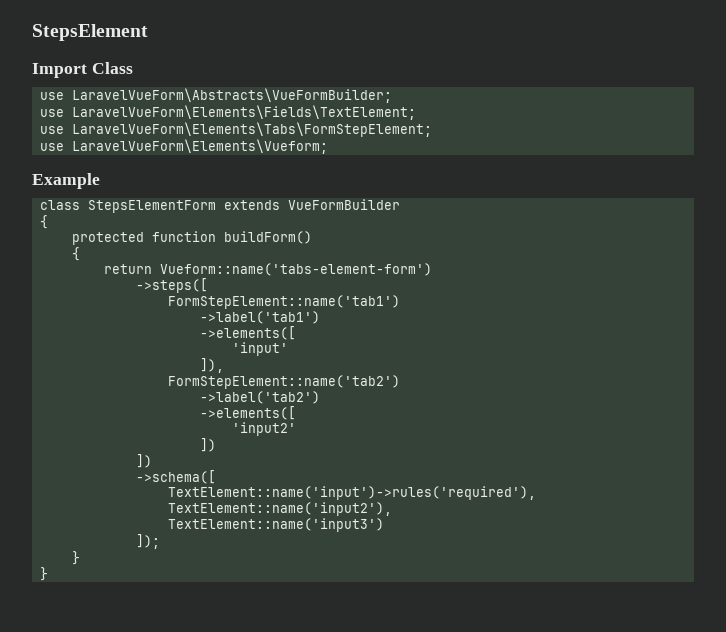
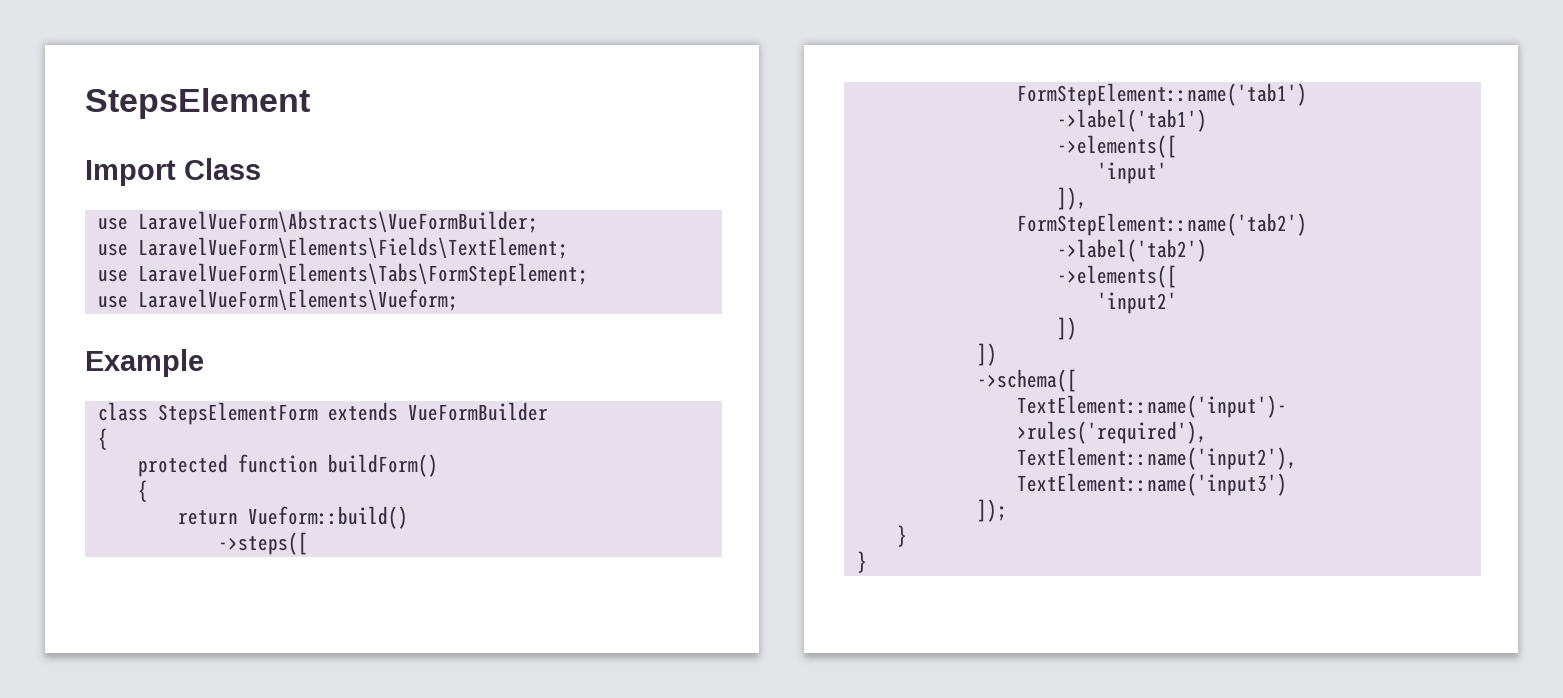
- return Vueform::name('tabs-element-form')
+ return Vueform::build()

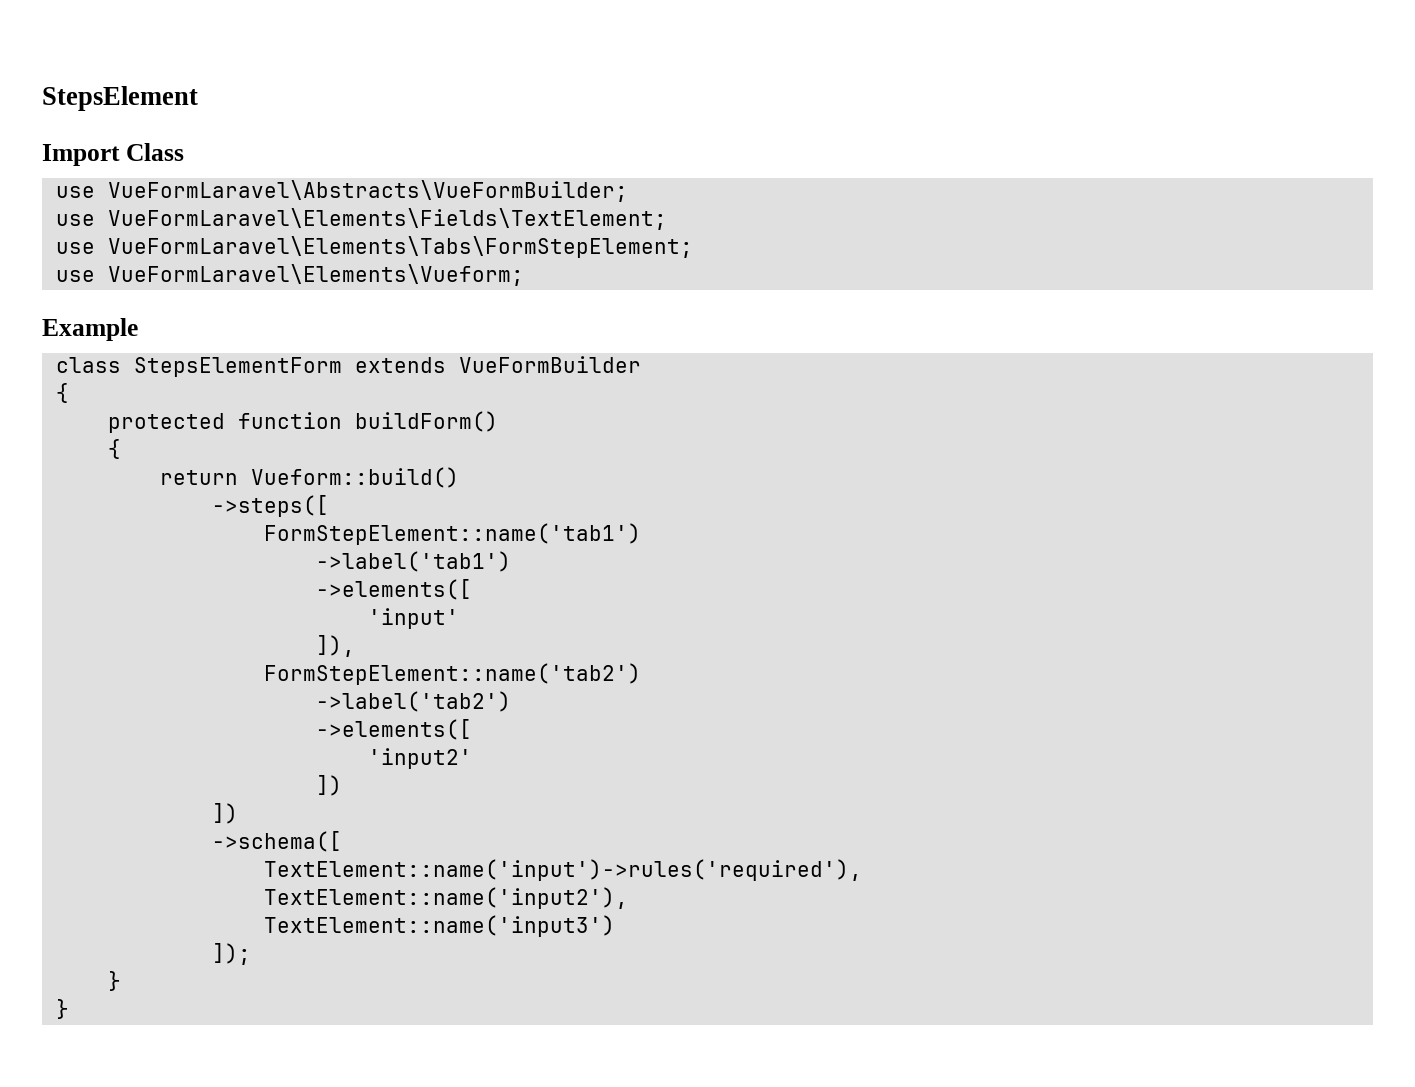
- use LaravelVueForm\Abstracts\VueFormBuilder;
- use LaravelVueForm\Elements\Fields\TextElement;
- use LaravelVueForm\Elements\Tabs\FormStepElement;
- use LaravelVueForm\Elements\Vueform;
+ use VueFormLaravel\Abstracts\VueFormBuilder;
+ use VueFormLaravel\Elements\Fields\TextElement;
+ use VueFormLaravel\Elements\Tabs\FormStepElement;
+ use VueFormLaravel\Elements\Vueform;

